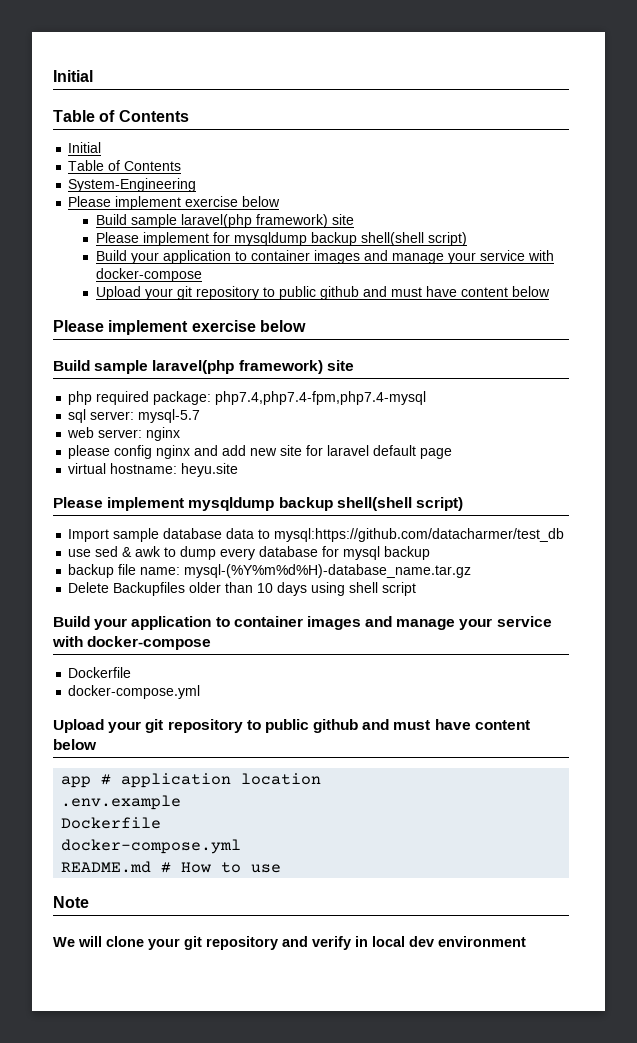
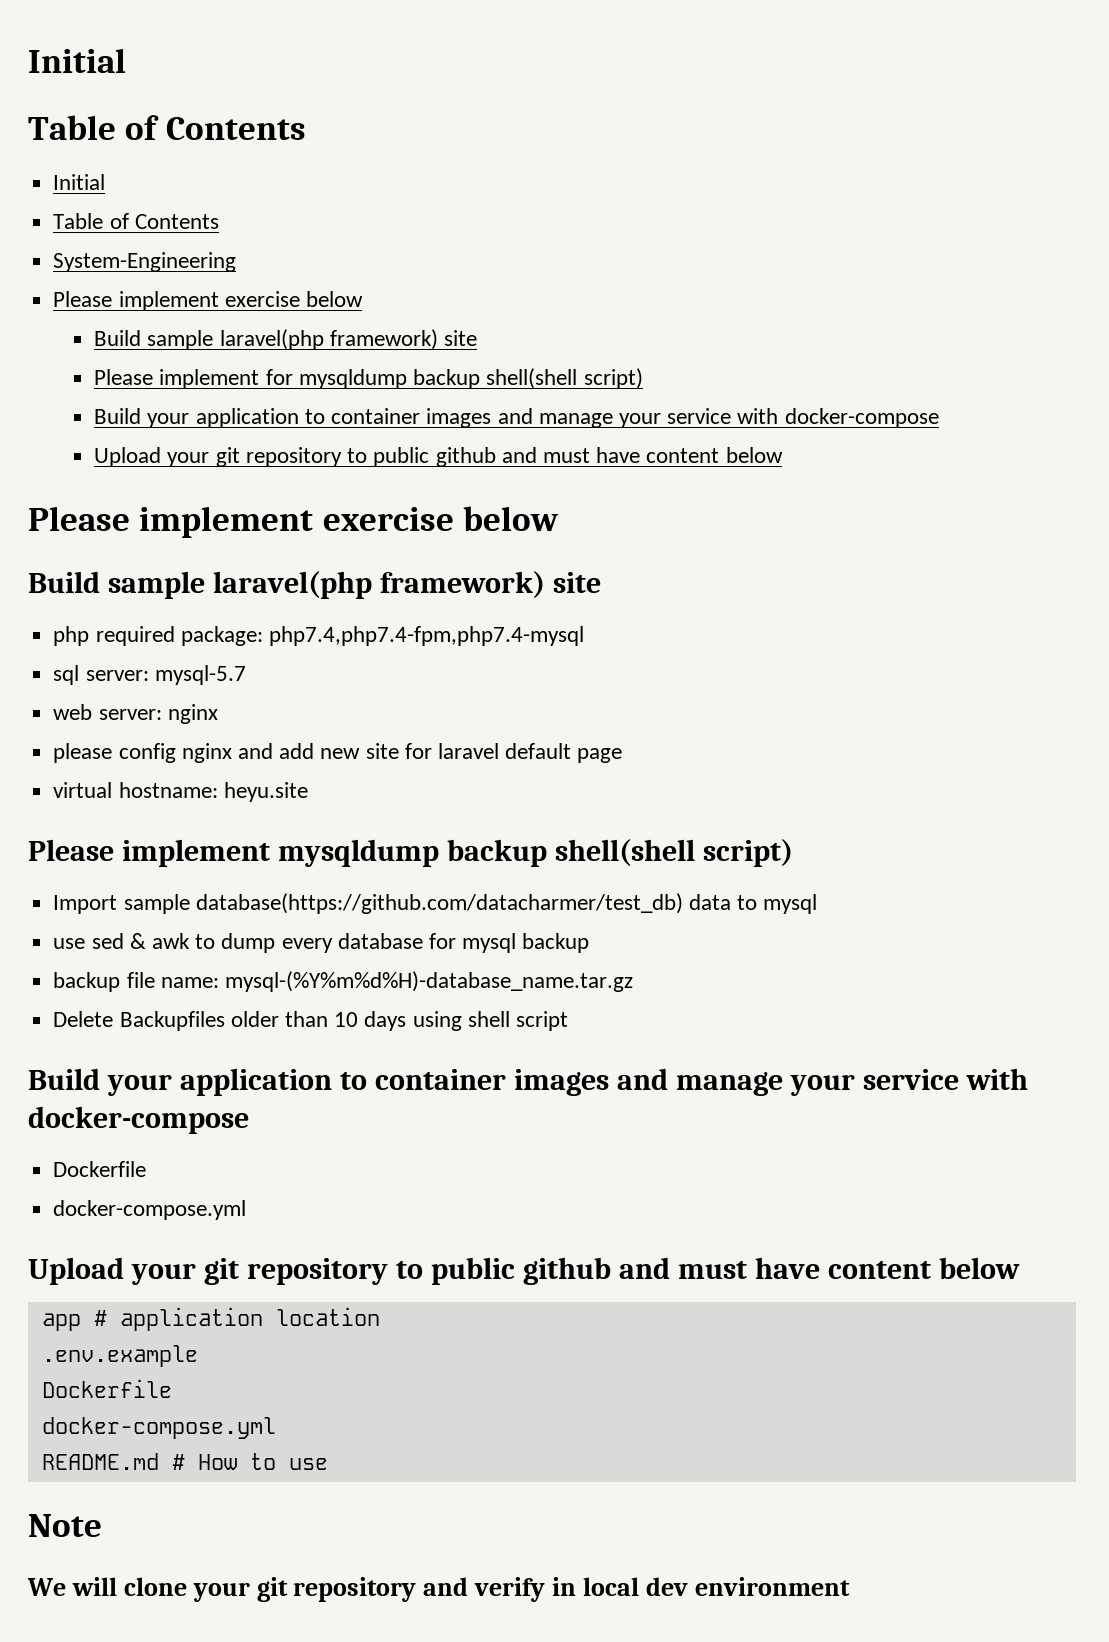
- Import sample database data to mysql:https://github.com/datacharmer/test_db
+ Import sample database(https://github.com/datacharmer/test_db) data to mysql

